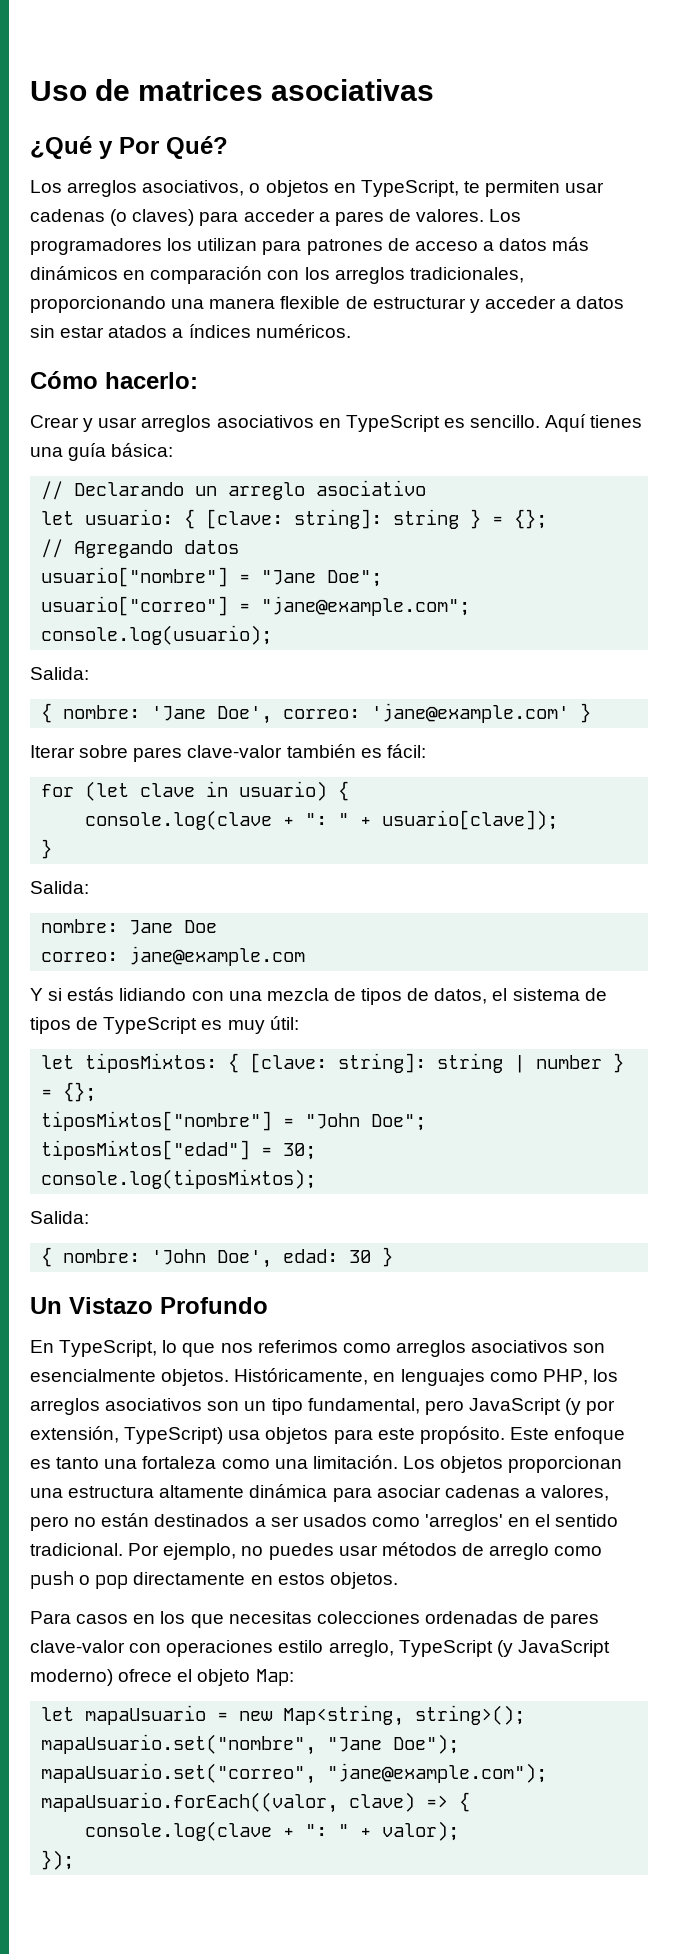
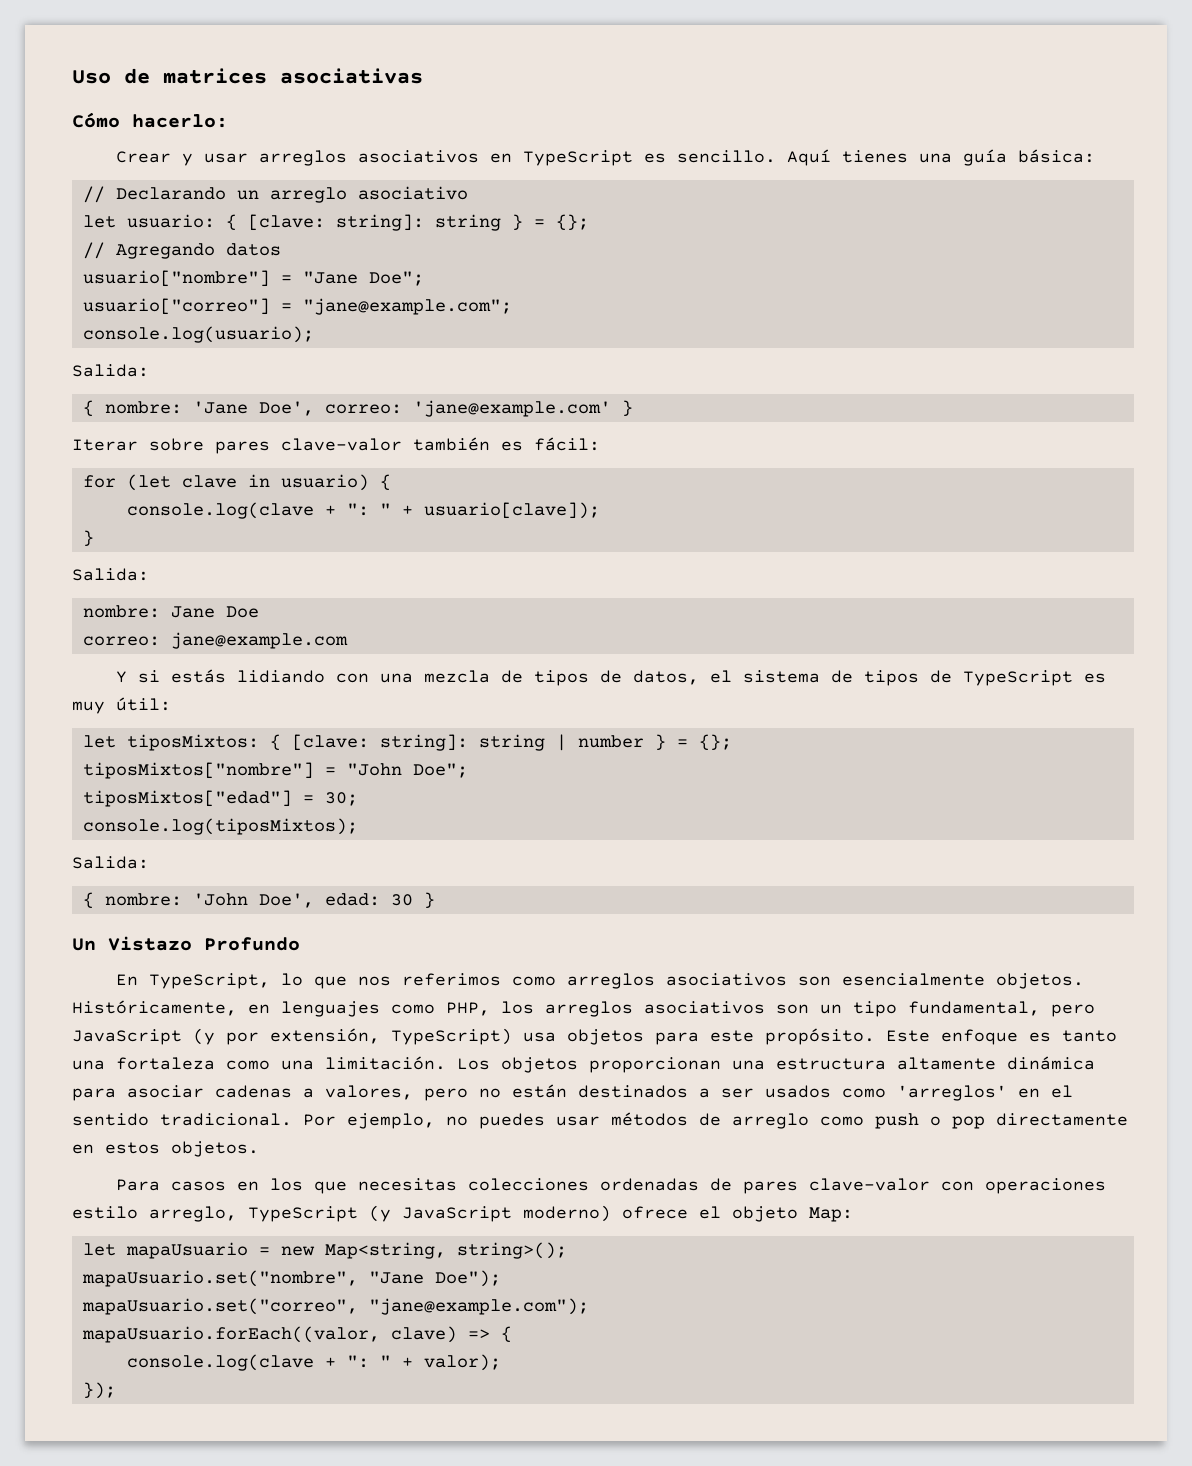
- ¿Qué y Por Qué?
- Los arreglos asociativos, o objetos en TypeScript, te permiten usar cadenas (o claves) para acceder a pares de valores. Los programadores los utilizan para patrones de acceso a datos más dinámicos en comparación con los arreglos tradicionales, proporcionando una manera flexible de estructurar y acceder a datos sin estar atados a índices numéricos.

